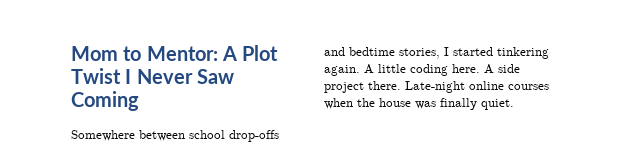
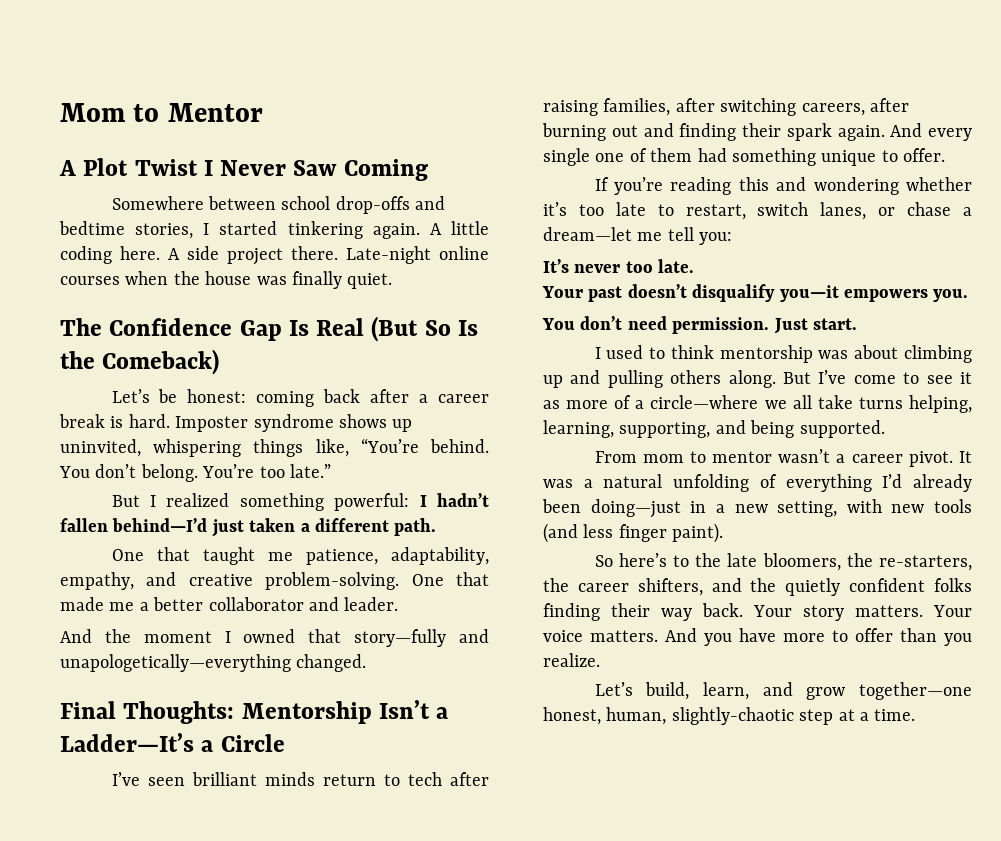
- Mom to Mentor: A Plot Twist I Never Saw Coming
+ Mom to Mentor
+ A Plot Twist I Never Saw Coming
+ The Confidence Gap Is Real (But So Is the Comeback)
+ Let’s be honest: coming back after a career break is hard. Imposter syndrome shows up uninvited, whispering things like, “You’re behind. You don’t belong. You’re too late.”
+ But I realized something powerful: I hadn’t fallen behind—I’d just taken a different path.
+ One that taught me patience, adaptability, empathy, and creative problem-solving. One that made me a better collaborator and leader.
+ And the moment I owned that story—fully and unapologetically—everything changed.
+ Final Thoughts: Mentorship Isn’t a Ladder—It’s a Circle
+ I’ve seen brilliant minds return to tech after raising families, after switching careers, after burning out and finding their spark again. And every single one of them had something unique to offer.
+ If you’re reading this and wondering whether it’s too late to restart, switch lanes, or chase a dream—let me tell you:
+ It’s never too late.
+ Your past doesn’t disqualify you—it empowers you.
+ You don’t need permission. Just start.
+ I used to think mentorship was about climbing up and pulling others along. But I’ve come to see it as more of a circle—where we all take turns helping, learning, supporting, and being supported.
+ From mom to mentor wasn’t a career pivot. It was a natural unfolding of everything I’d already been doing—just in a new setting, with new tools (and less finger paint).
+ So here’s to the late bloomers, the re-starters, the career shifters, and the quietly confident folks finding their way back. Your story matters. Your voice matters. And you have more to offer than you realize.
+ Let’s build, learn, and grow together—one honest, human, slightly-chaotic step at a time.

